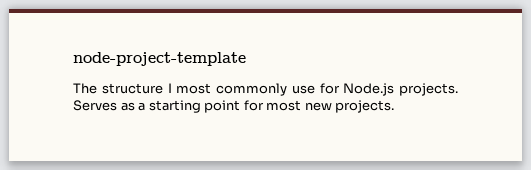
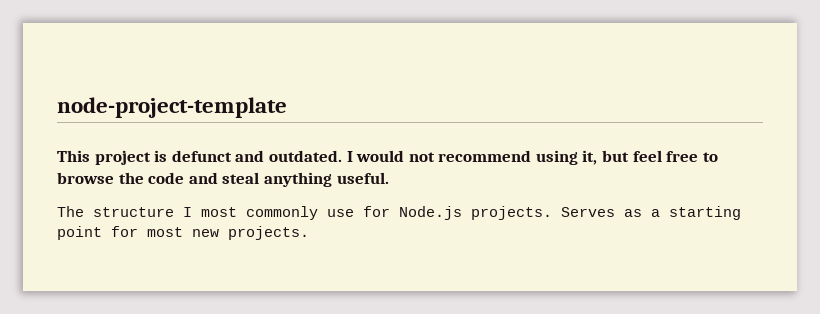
+ This project is defunct and outdated. I would not recommend using it, but feel free to browse the code and steal anything useful.

